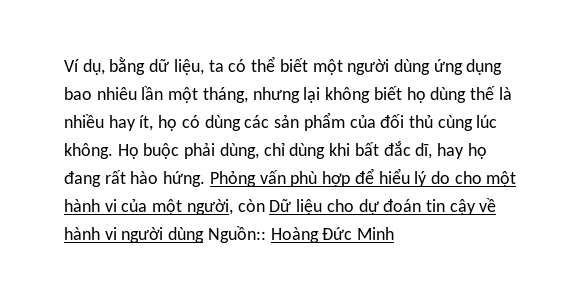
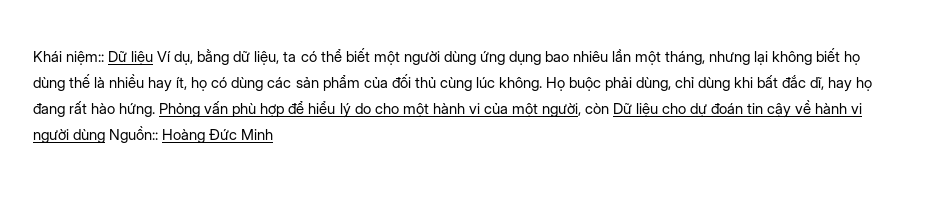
- Ví dụ, bằng dữ liệu, ta có thể biết một người dùng ứng dụng bao nhiêu lần một tháng, nhưng lại không biết họ dùng thế là nhiều hay ít, họ có dùng các sản phẩm của đối thủ cùng lúc không.
+ Khái niệm:: Dữ liệu Ví dụ, bằng dữ liệu, ta có thể biết một người dùng ứng dụng bao nhiêu lần một tháng, nhưng lại không biết họ dùng thế là nhiều hay ít, họ có dùng các sản phẩm của đối thủ cùng lúc không.

